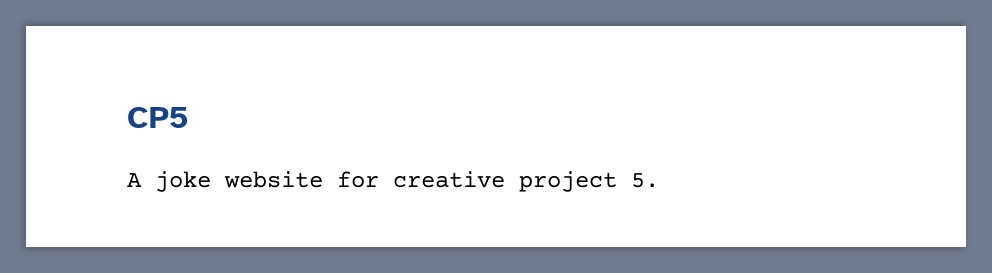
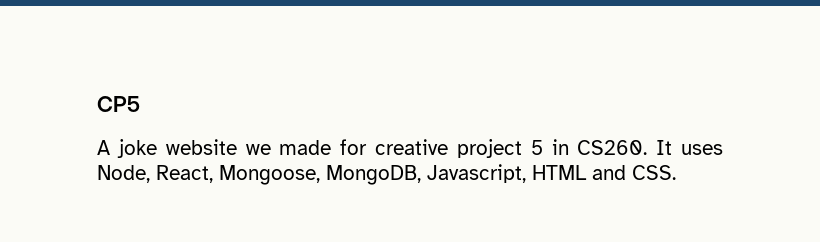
- A joke website for creative project 5.
+ A joke website we made for creative project 5 in CS260. It uses Node, React, Mongoose, MongoDB, Javascript, HTML and CSS.

